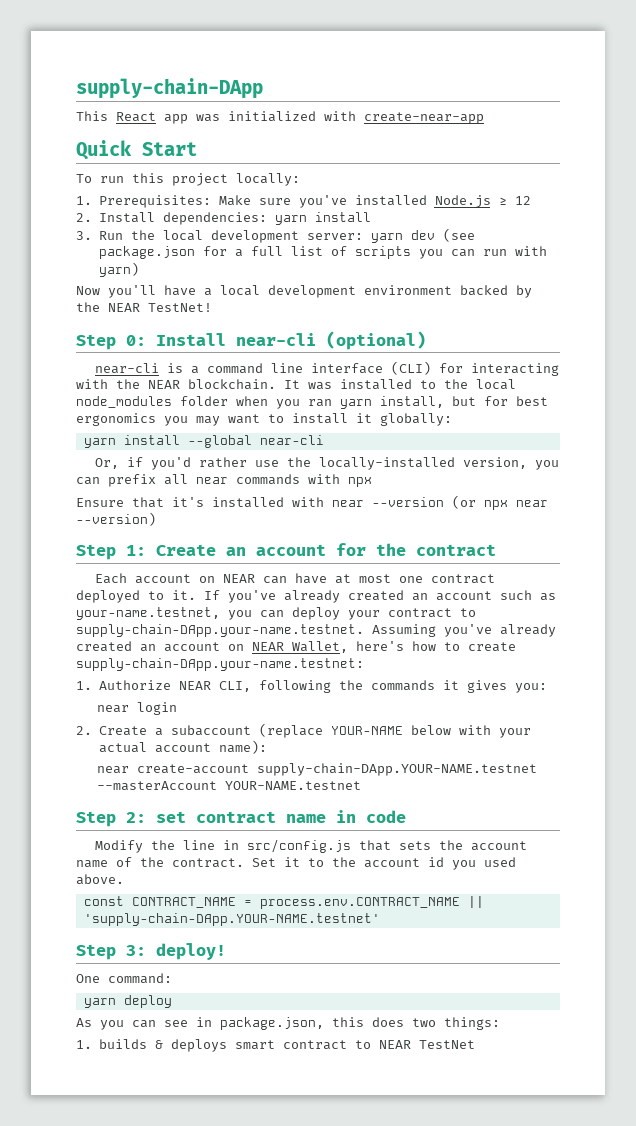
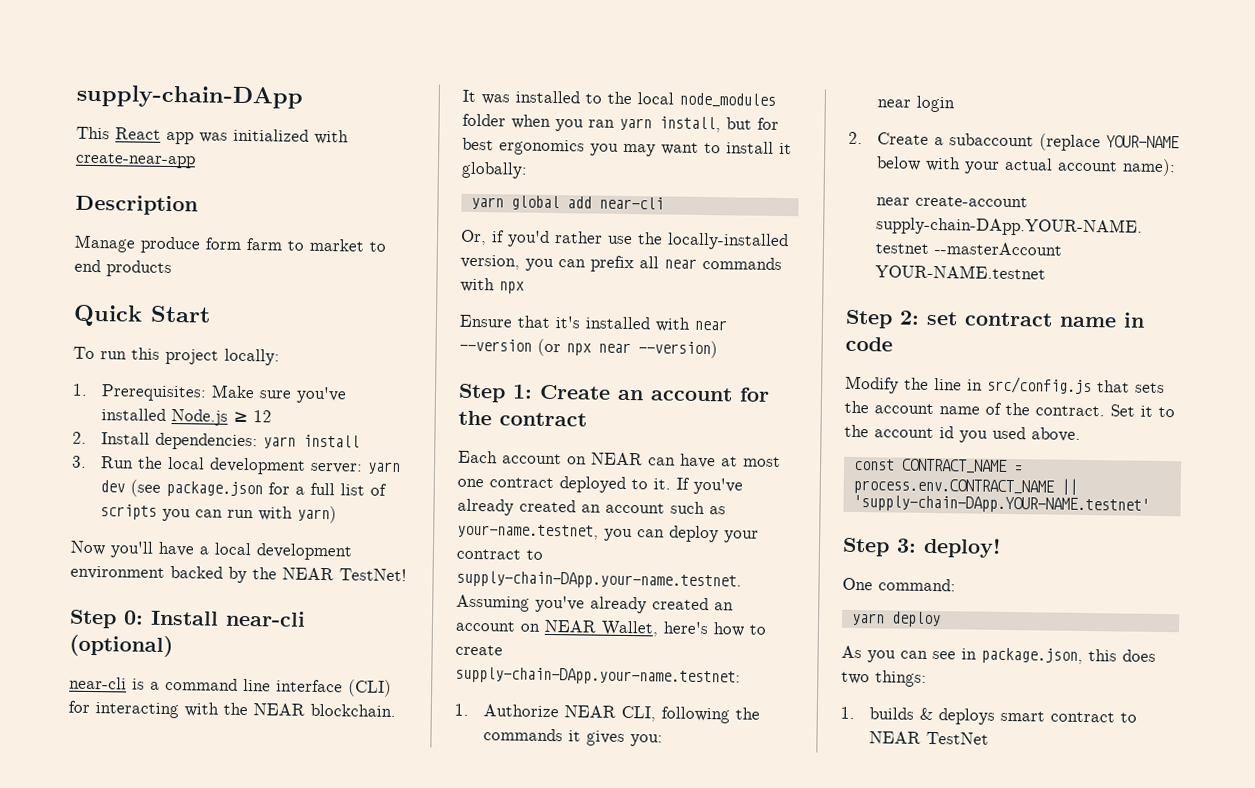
+ Description
+ Manage produce form farm to market to end products
- yarn install --global near-cli
+ yarn global add near-cli

